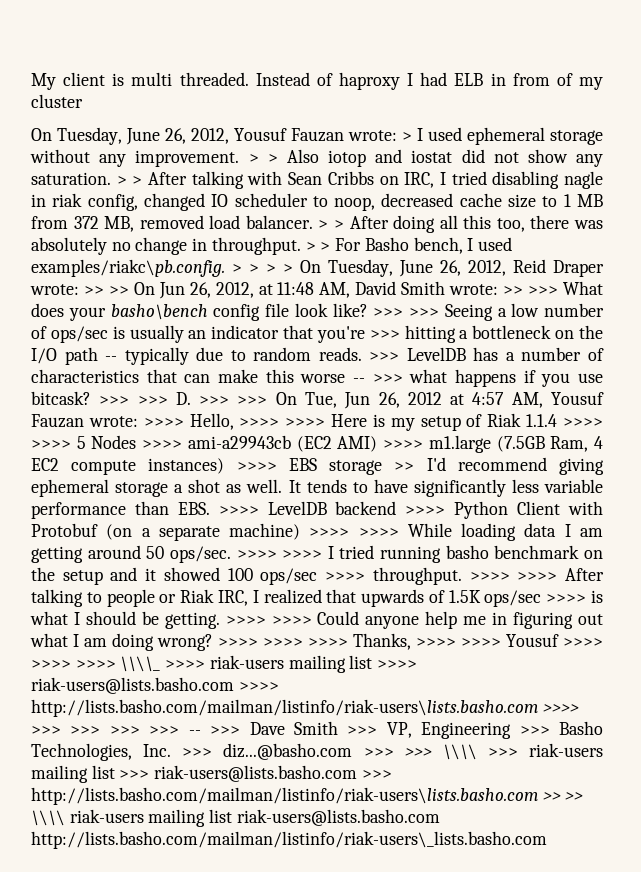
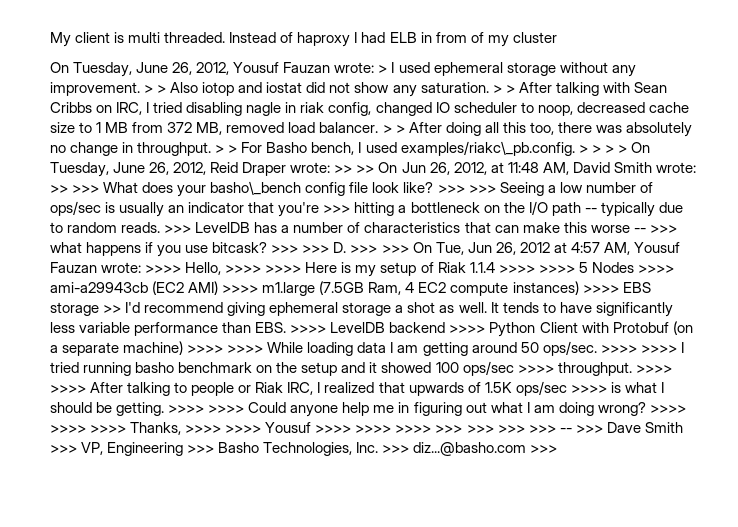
- > > For Basho bench, I used examples/riakc\pb.config. > > > > On Tuesday, June 26, 2012, Reid Draper wrote: >> >> On Jun 26, 2012, at 11:48 AM, David Smith wrote: >> >>> What does your basho\bench config file look like?
+ > > For Basho bench, I used examples/riakc\_pb.config. > > > > On Tuesday, June 26, 2012, Reid Draper wrote: >> >> On Jun 26, 2012, at 11:48 AM, David Smith wrote: >> >>> What does your basho\_bench config file look like?
- >>>> >>>> >>>> Thanks, >>>> >>>> Yousuf >>>> >>>> >>>> \\\\_ >>>> riak-users mailing list >>>> riak-users@lists.basho.com >>>> http://lists.basho.com/mailman/listinfo/riak-users\lists.basho.com >>>> >>> >>> >>> >>> -- >>> Dave Smith >>> VP, Engineering >>> Basho Technologies, Inc. >>> diz...@basho.com >>> >>> \\\\ >>> riak-users mailing list >>> riak-users@lists.basho.com >>> http://lists.basho.com/mailman/listinfo/riak-users\lists.basho.com >> >> \\\\ riak-users mailing list riak-users@lists.basho.com http://lists.basho.com/mailman/listinfo/riak-users\_lists.basho.com
+ >>>> >>>> >>>> Thanks, >>>> >>>> Yousuf >>>> >>>> >>>> >>> >>> >>> >>> -- >>> Dave Smith >>> VP, Engineering >>> Basho Technologies, Inc. >>> diz...@basho.com >>>

